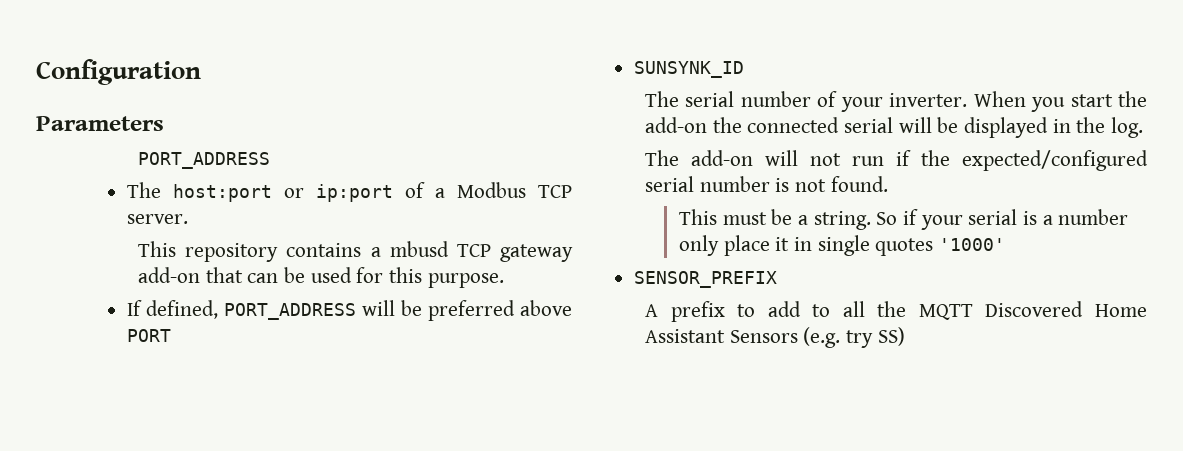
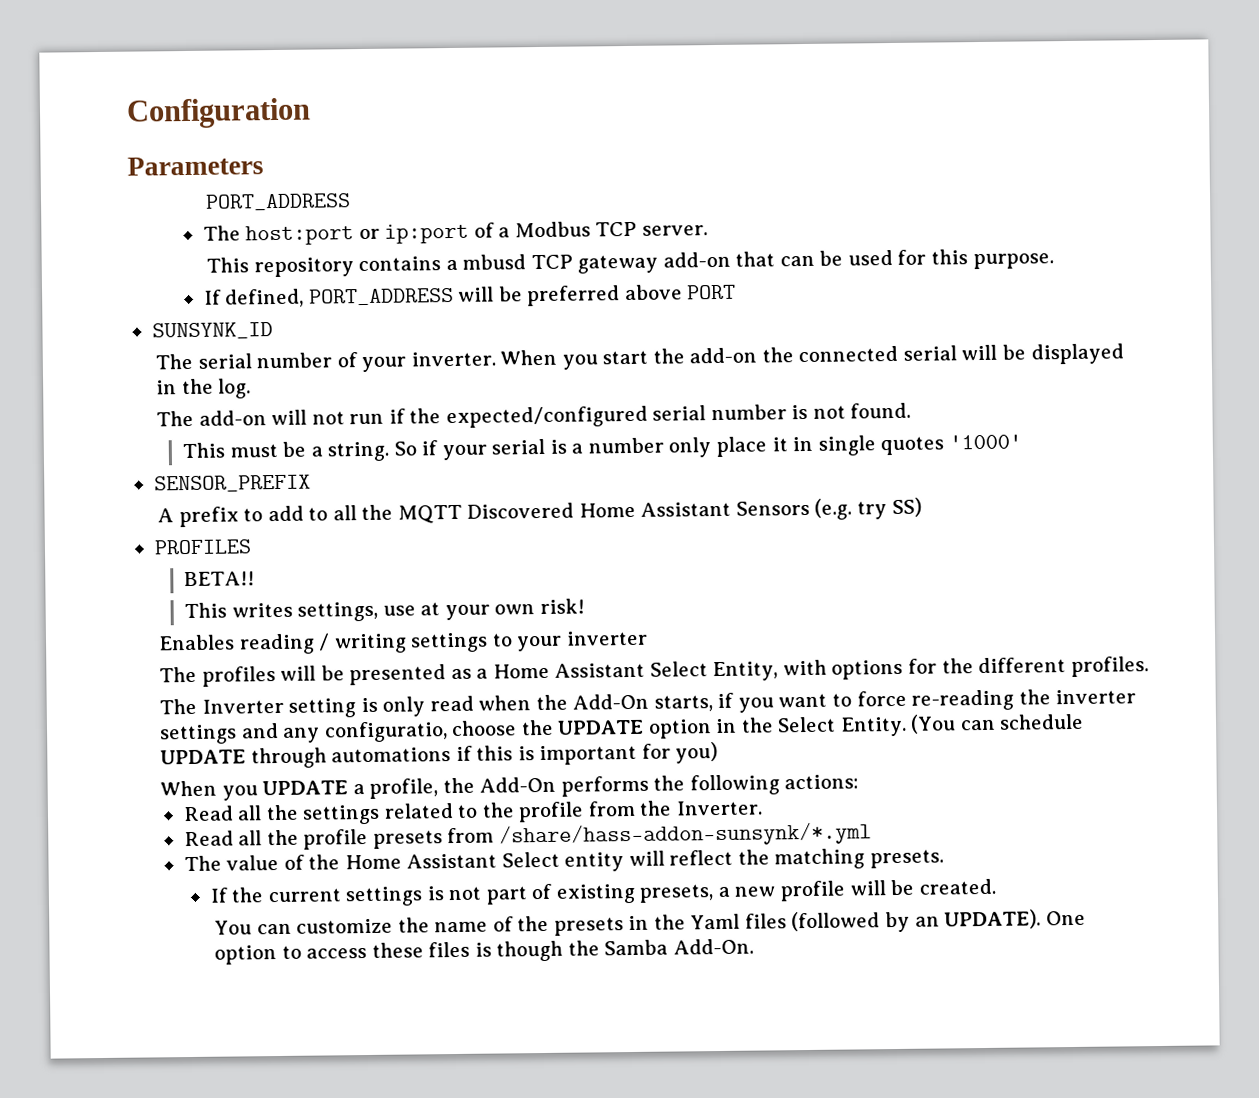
+ PROFILES
+ BETA!!
+ This writes settings, use at your own risk!
+ Enables reading / writing settings to your inverter
+ The profiles will be presented as a Home Assistant Select Entity, with options for the different profiles.
+ The Inverter setting is only read when the Add-On starts, if you want to force re-reading the inverter settings and any configuratio, choose the UPDATE option in the Select Entity. (You can schedule UPDATE through automations if this is important for you)
+ When you UPDATE a profile, the Add-On performs the following actions:
+ Read all the settings related to the profile from the Inverter.
+ Read all the profile presets from /share/hass-addon-sunsynk/*.yml
+ The value of the Home Assistant Select entity will reflect the matching presets.
+ If the current settings is not part of existing presets, a new profile will be created.
+ You can customize the name of the presets in the Yaml files (followed by an UPDATE). One option to access these files is though the Samba Add-On.

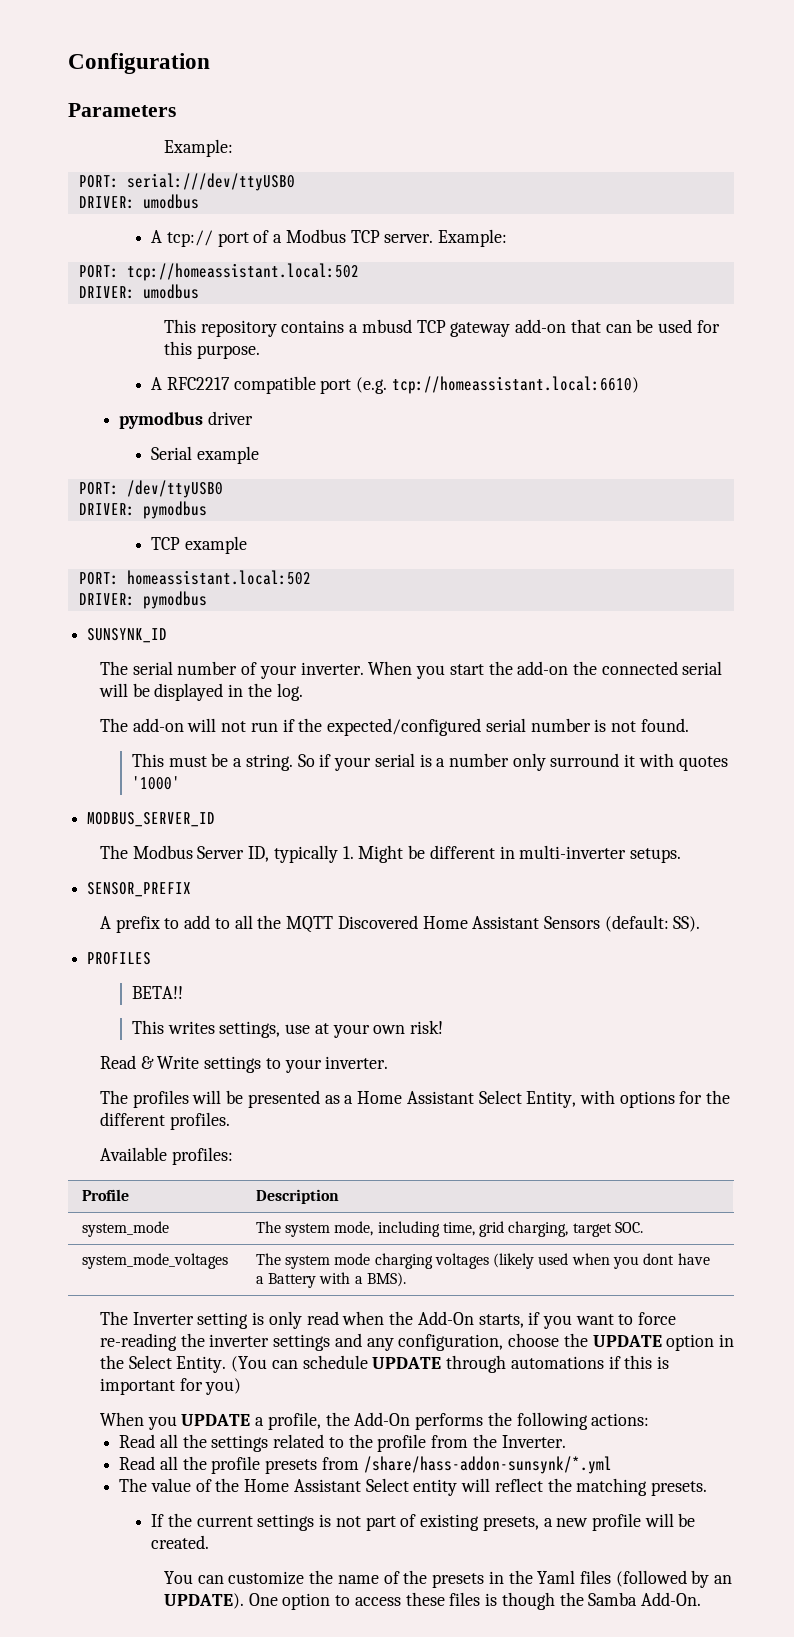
  Parameters
- PORT_ADDRESS
- The host:port or ip:port of a Modbus TCP server.
+ Example:
+ PORT: serial:///dev/ttyUSB0
+ DRIVER: umodbus
+ A tcp:// port of a Modbus TCP server. Example:
+ PORT: tcp://homeassistant.local:502
+ DRIVER: umodbus
- If defined, PORT_ADDRESS will be preferred above PORT
+ A RFC2217 compatible port (e.g. tcp://homeassistant.local:6610)
+ pymodbus driver
+ Serial example
+ PORT: /dev/ttyUSB0
+ DRIVER: pymodbus
+ TCP example
+ PORT: homeassistant.local:502
+ DRIVER: pymodbus
- So if your serial is a number only place it in single quotes '1000'
+ So if your serial is a number only surround it with quotes '1000'
+ MODBUS_SERVER_ID
+ The Modbus Server ID, typically 1. Might be different in multi-inverter setups.
- A prefix to add to all the MQTT Discovered Home Assistant Sensors (e.g. try SS)
+ A prefix to add to all the MQTT Discovered Home Assistant Sensors (default: SS).
- Enables reading / writing settings to your inverter
+ Read & Write settings to your inverter.
+ Available profiles:
+ Profile | Description
+ system_mode | The system mode, including time, grid charging, target SOC.
+ system_mode_voltages | The system mode charging voltages (likely used when you dont have a Battery with a BMS).
- The Inverter setting is only read when the Add-On starts, if you want to force re-reading the inverter settings and any configuratio, choose the UPDATE option in the Select Entity.
+ The Inverter setting is only read when the Add-On starts, if you want to force re-reading the inverter settings and any configuration, choose the UPDATE option in the Select Entity.

